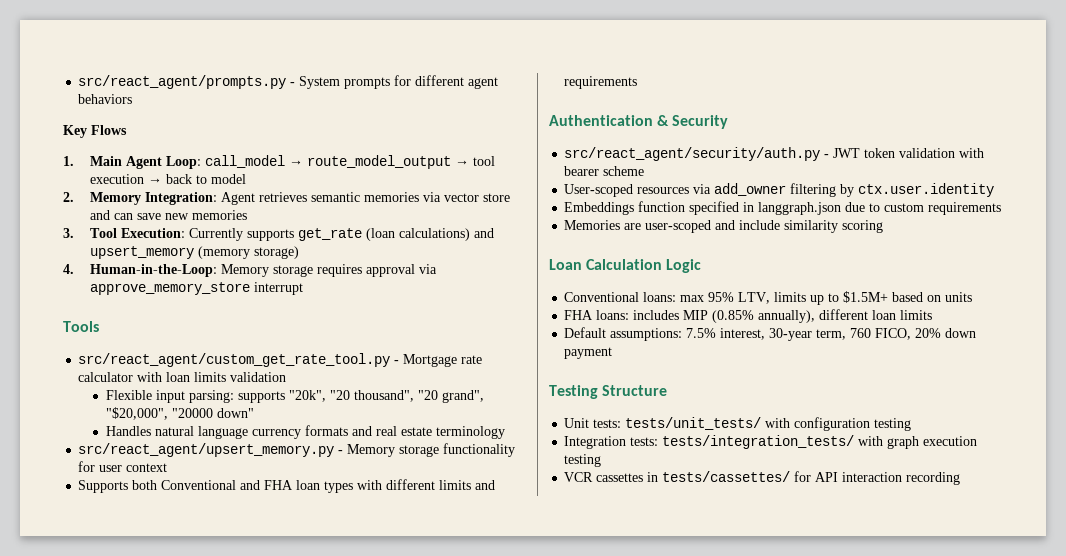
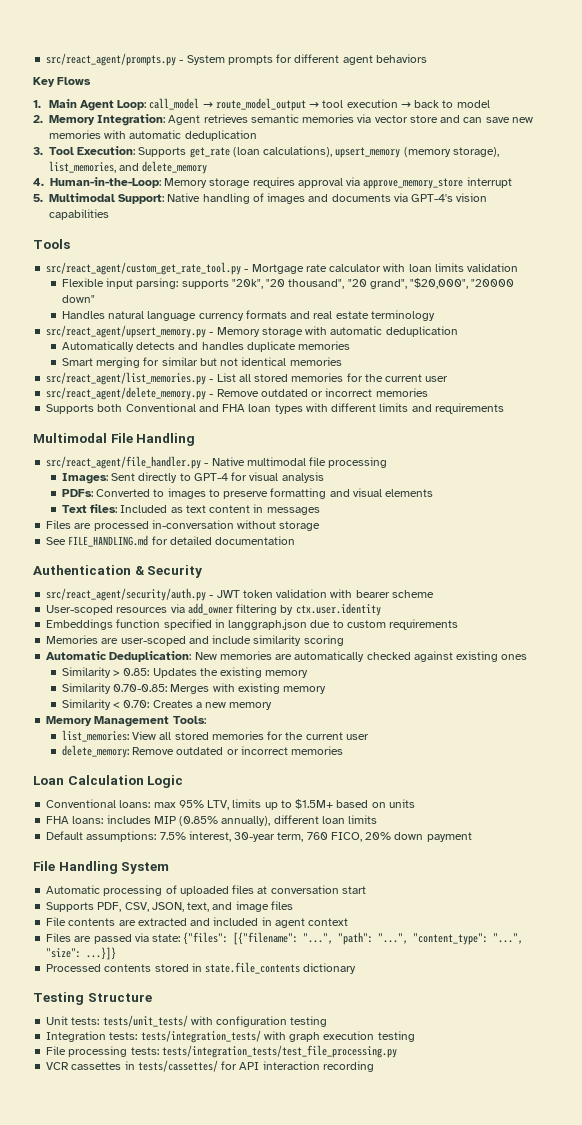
- 2. Memory Integration: Agent retrieves semantic memories via vector store and can save new memories
+ 2. Memory Integration: Agent retrieves semantic memories via vector store and can save new memories with automatic deduplication
- 3. Tool Execution: Currently supports get_rate (loan calculations) and upsert_memory (memory storage)
+ 3. Tool Execution: Supports get_rate (loan calculations), upsert_memory (memory storage), list_memories, and delete_memory
+ 5. Multimodal Support: Native handling of images and documents via GPT-4's vision capabilities
- src/react_agent/upsert_memory.py - Memory storage functionality for user context
+ src/react_agent/upsert_memory.py - Memory storage with automatic deduplication
+ Automatically detects and handles duplicate memories
+ Smart merging for similar but not identical memories
+ src/react_agent/list_memories.py - List all stored memories for the current user
+ src/react_agent/delete_memory.py - Remove outdated or incorrect memories
+ Multimodal File Handling
+ src/react_agent/file_handler.py - Native multimodal file processing
+ Images: Sent directly to GPT-4 for visual analysis
+ PDFs: Converted to images to preserve formatting and visual elements
+ Text files: Included as text content in messages
+ Files are processed in-conversation without storage
+ See FILE_HANDLING.md for detailed documentation
+ Automatic Deduplication: New memories are automatically checked against existing ones
+ Similarity > 0.85: Updates the existing memory
+ Similarity 0.70-0.85: Merges with existing memory
+ Similarity < 0.70: Creates a new memory
+ Memory Management Tools:
+ list_memories: View all stored memories for the current user
+ delete_memory: Remove outdated or incorrect memories
+ File Handling System
+ Automatic processing of uploaded files at conversation start
+ Supports PDF, CSV, JSON, text, and image files
+ File contents are extracted and included in agent context
+ Files are passed via state: {"files": [{"filename": "...", "path": "...", "content_type": "...", "size": ...}]}
+ Processed contents stored in state.file_contents dictionary
+ File processing tests: tests/integration_tests/test_file_processing.py

